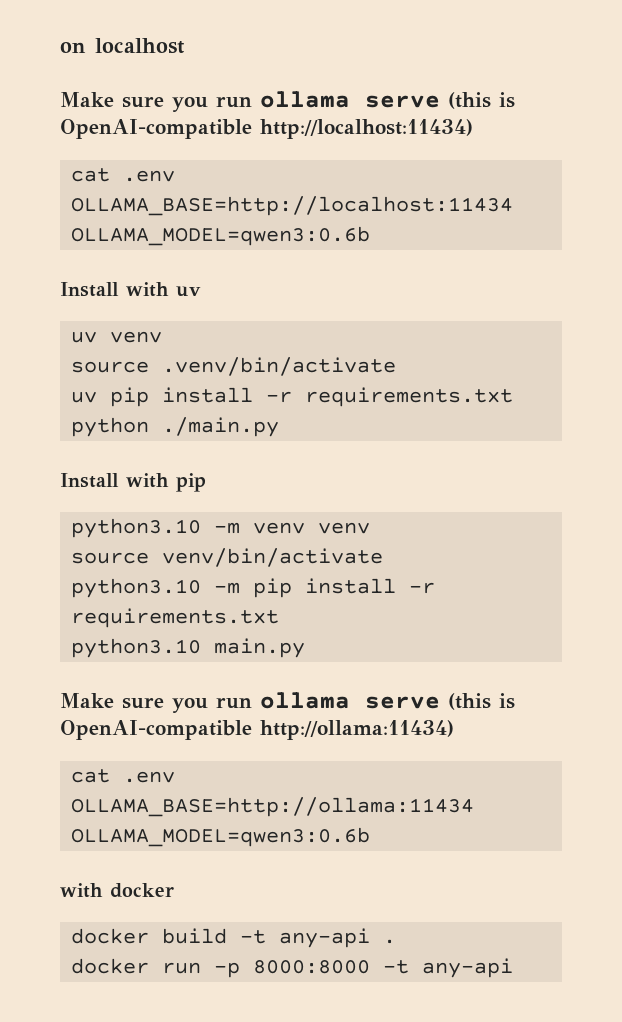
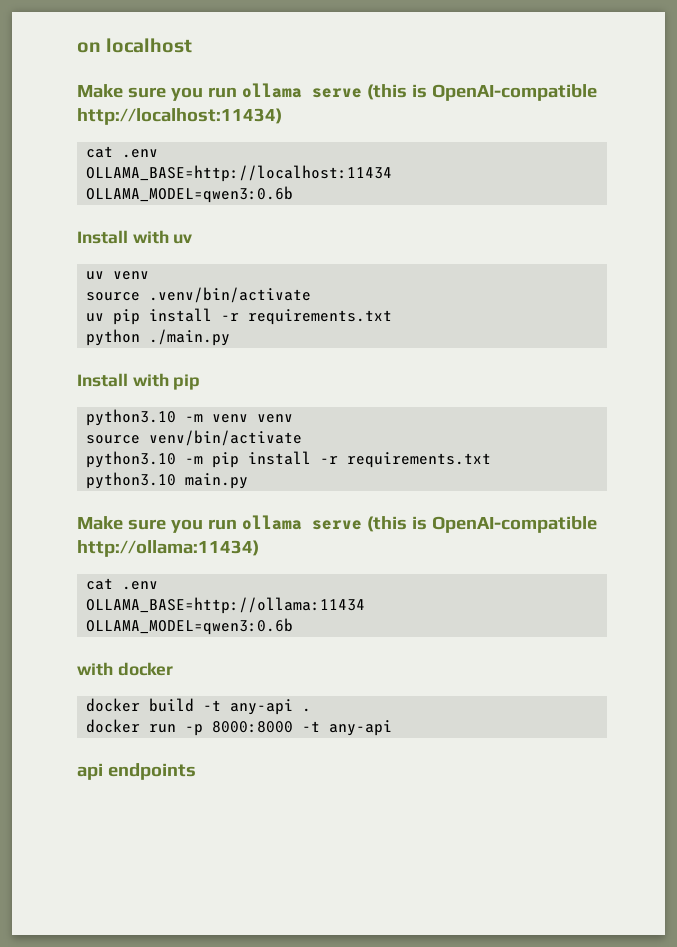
+ api endpoints

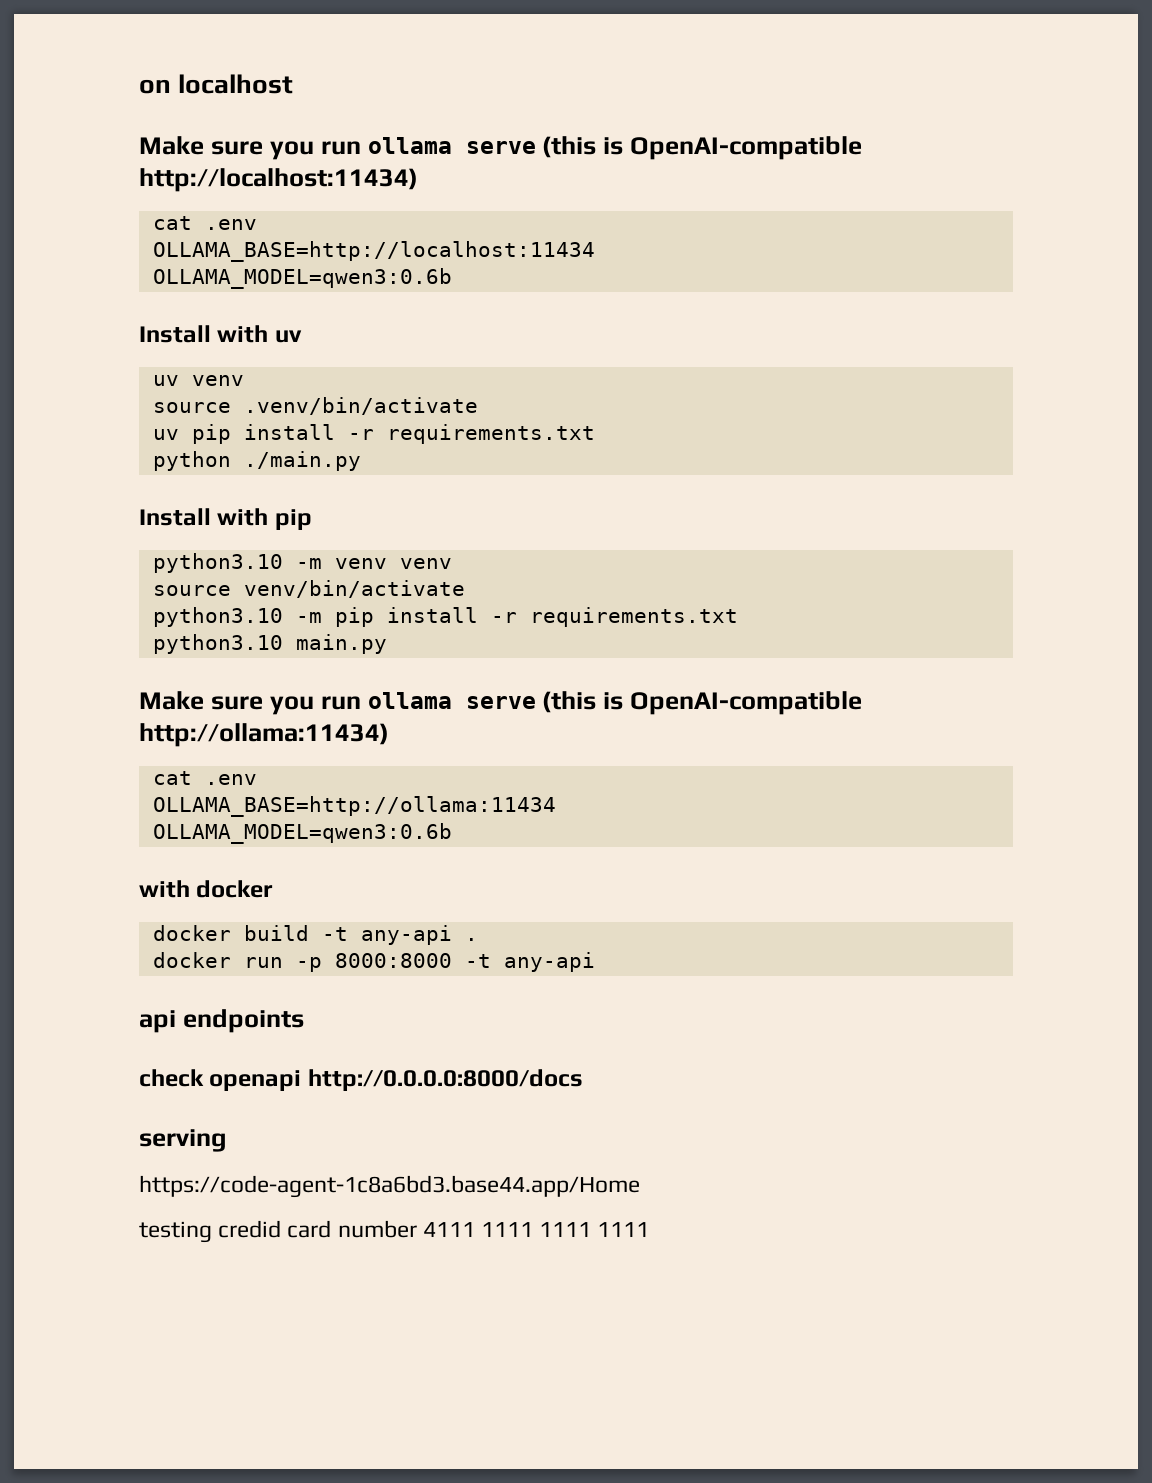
+ check openapi http://0.0.0.0:8000/docs
+ serving
+ https://code-agent-1c8a6bd3.base44.app/Home
+ testing credid card number 4111 1111 1111 1111

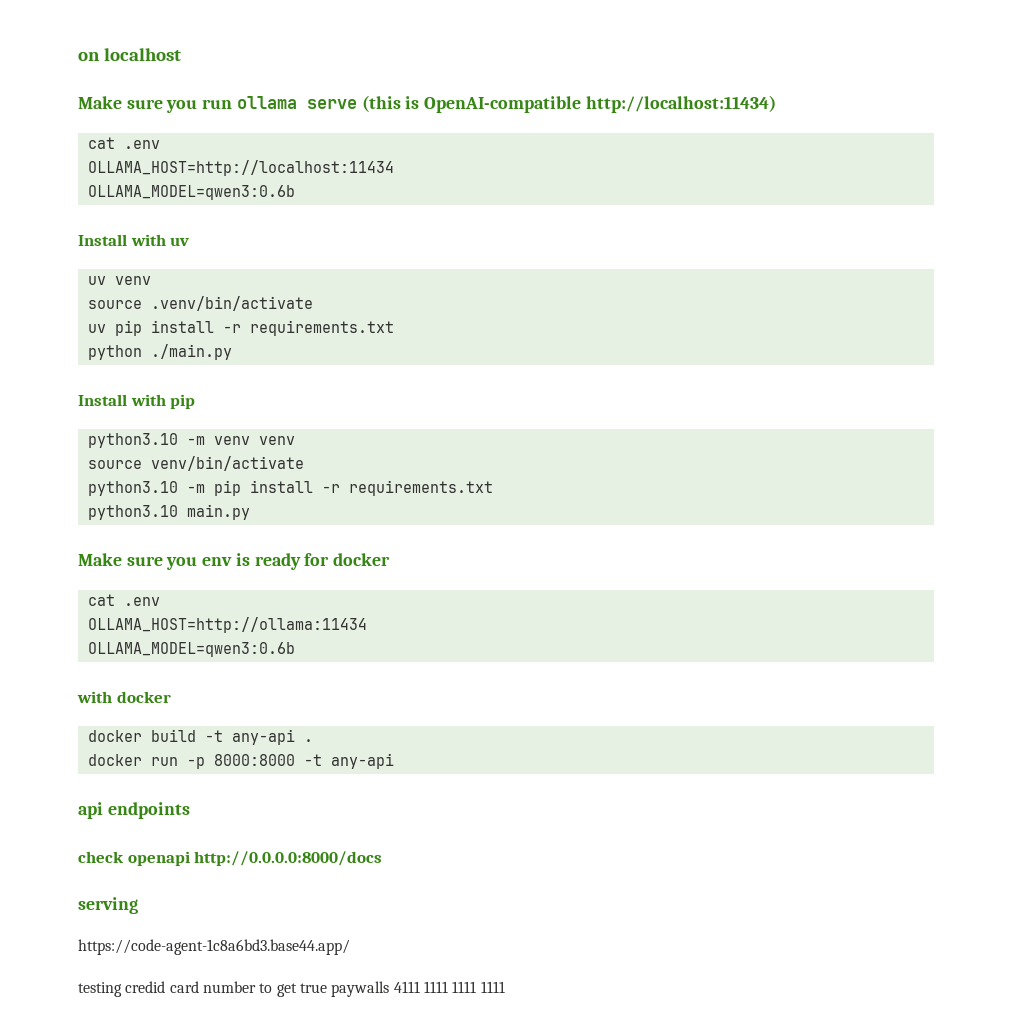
- OLLAMA_BASE=http://localhost:11434
+ OLLAMA_HOST=http://localhost:11434
- Make sure you run ollama serve (this is OpenAI-compatible http://ollama:11434)
+ Make sure you env is ready for docker
  cat .env
- OLLAMA_BASE=http://ollama:11434
+ OLLAMA_HOST=http://ollama:11434
- https://code-agent-1c8a6bd3.base44.app/Home
+ https://code-agent-1c8a6bd3.base44.app/
- testing credid card number 4111 1111 1111 1111
+ testing credid card number to get true paywalls 4111 1111 1111 1111

